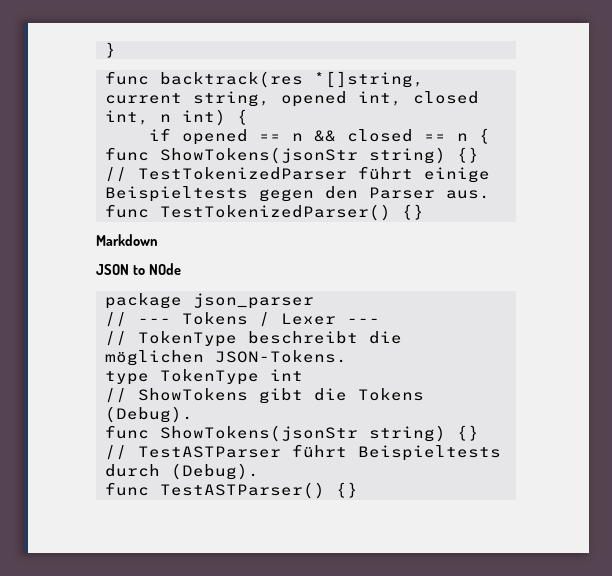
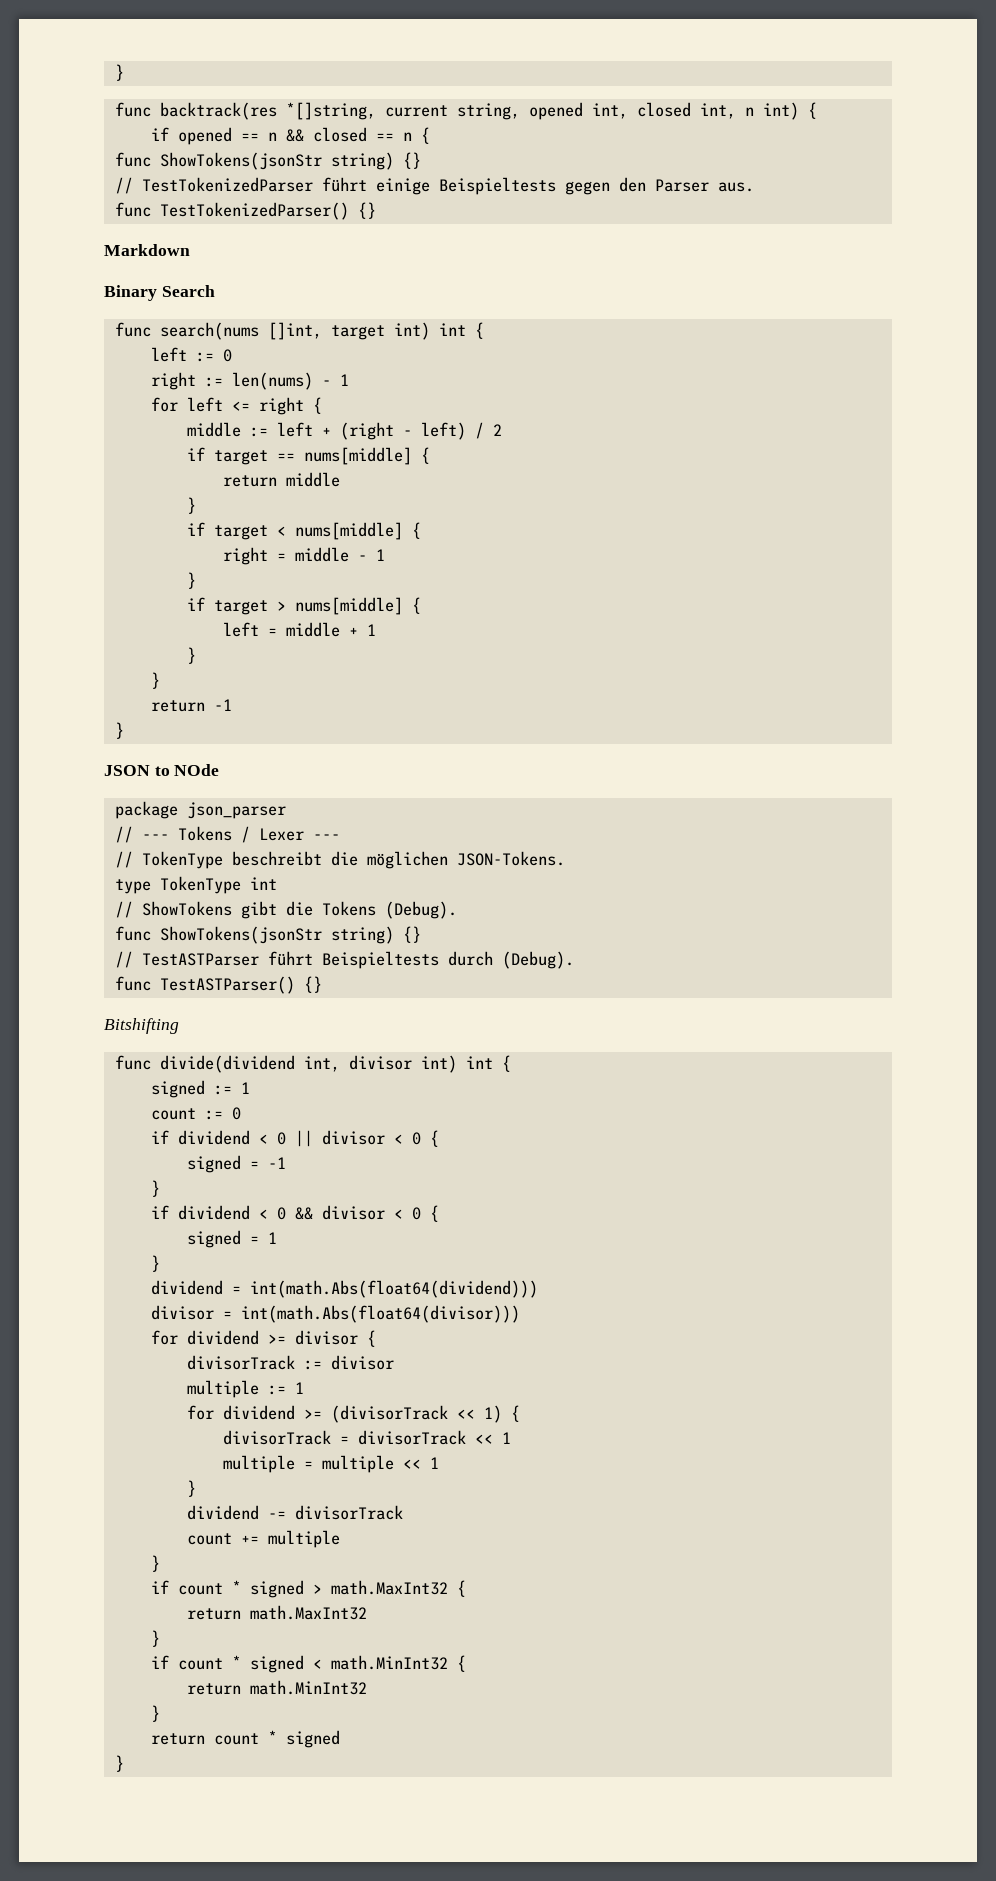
+ Binary Search
+ func search(nums []int, target int) int {
+ left := 0
+ right := len(nums) - 1
+ for left <= right {
+ middle := left + (right - left) / 2
+ if target == nums[middle] {
+ return middle
+ }
+ if target < nums[middle] {
+ right = middle - 1
+ }
+ if target > nums[middle] {
+ left = middle + 1
+ }
+ }
+ return -1
+ }
+ Bitshifting
+ func divide(dividend int, divisor int) int {
+ signed := 1
+ count := 0
+ if dividend < 0 || divisor < 0 {
+ signed = -1
+ }
+ if dividend < 0 && divisor < 0 {
+ signed = 1
+ }
+ dividend = int(math.Abs(float64(dividend)))
+ divisor = int(math.Abs(float64(divisor)))
+ for dividend >= divisor {
+ divisorTrack := divisor
+ multiple := 1
+ for dividend >= (divisorTrack << 1) {
+ divisorTrack = divisorTrack << 1
+ multiple = multiple << 1
+ }
+ dividend -= divisorTrack
+ count += multiple
+ }
+ if count * signed > math.MaxInt32 {
+ return math.MaxInt32
+ }
+ if count * signed < math.MinInt32 {
+ return math.MinInt32
+ }
+ return count * signed
+ }

